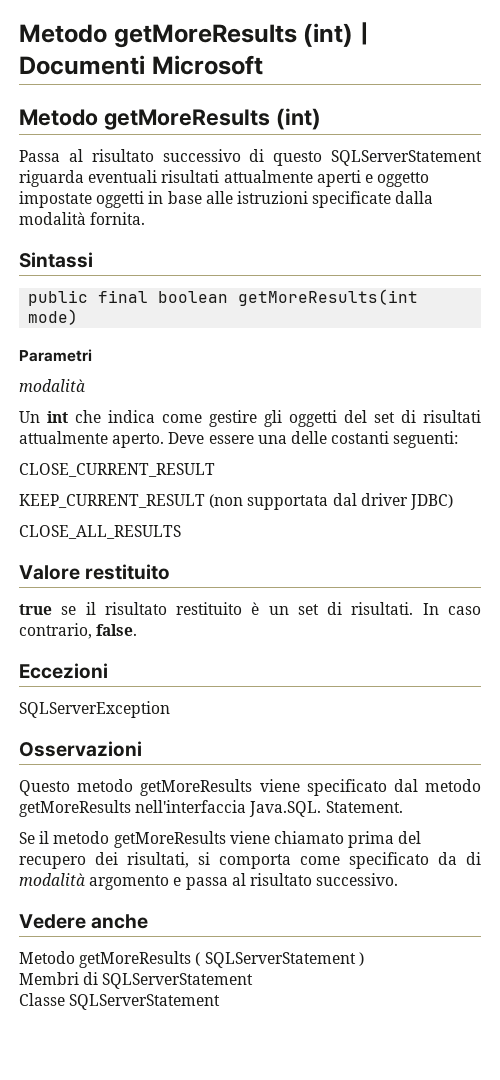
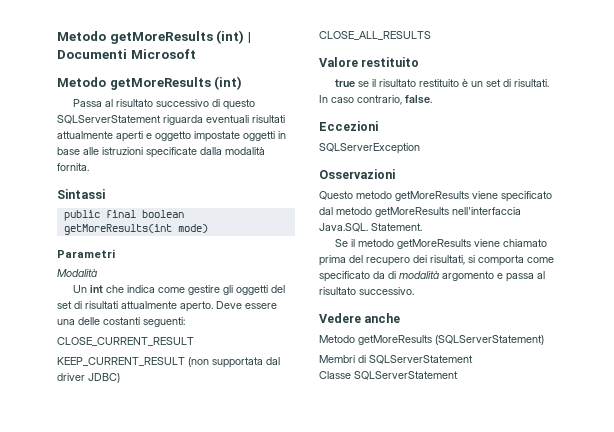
  Parametri
- modalità
+ Modalità
- Metodo getMoreResults ( SQLServerStatement )
+ Metodo getMoreResults (SQLServerStatement)

